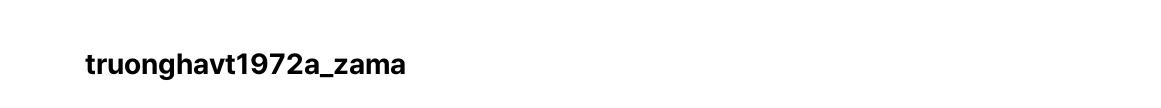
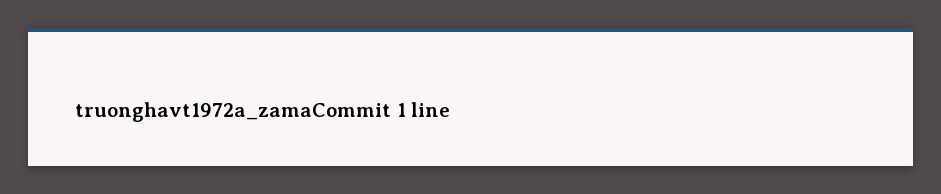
- truonghavt1972a_zama
+ truonghavt1972a_zamaCommit 1 line

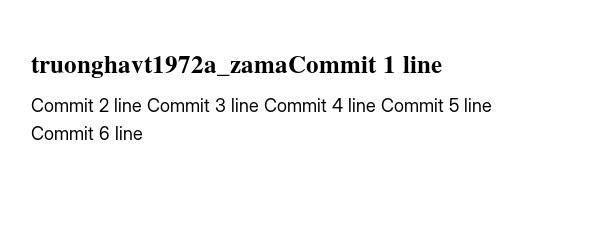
+ Commit 2 line Commit 3 line Commit 4 line Commit 5 line Commit 6 line

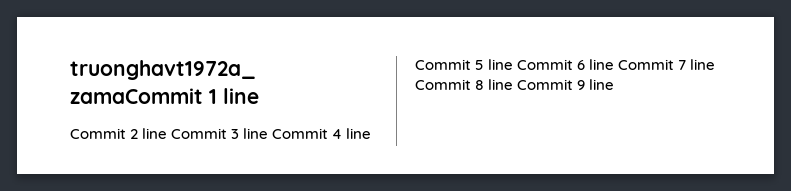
- Commit 2 line Commit 3 line Commit 4 line Commit 5 line Commit 6 line
+ Commit 2 line Commit 3 line Commit 4 line Commit 5 line Commit 6 line Commit 7 line Commit 8 line Commit 9 line

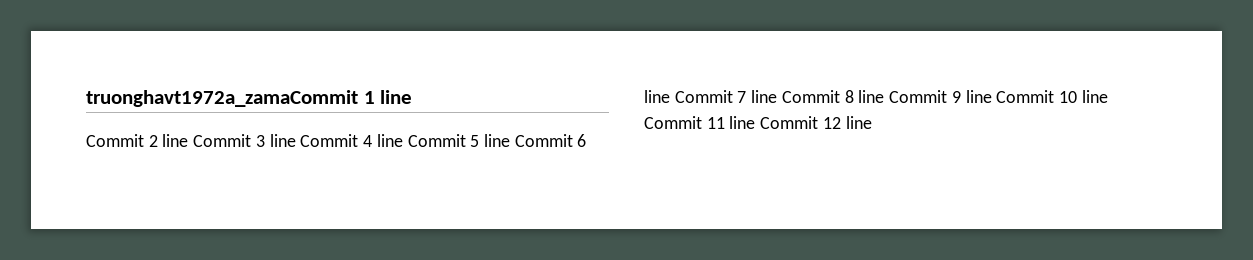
- Commit 2 line Commit 3 line Commit 4 line Commit 5 line Commit 6 line Commit 7 line Commit 8 line Commit 9 line
+ Commit 2 line Commit 3 line Commit 4 line Commit 5 line Commit 6 line Commit 7 line Commit 8 line Commit 9 line Commit 10 line Commit 11 line Commit 12 line

